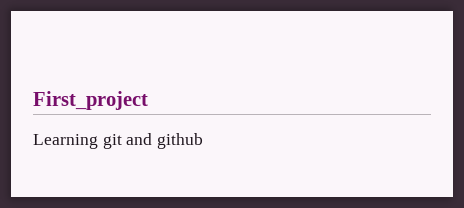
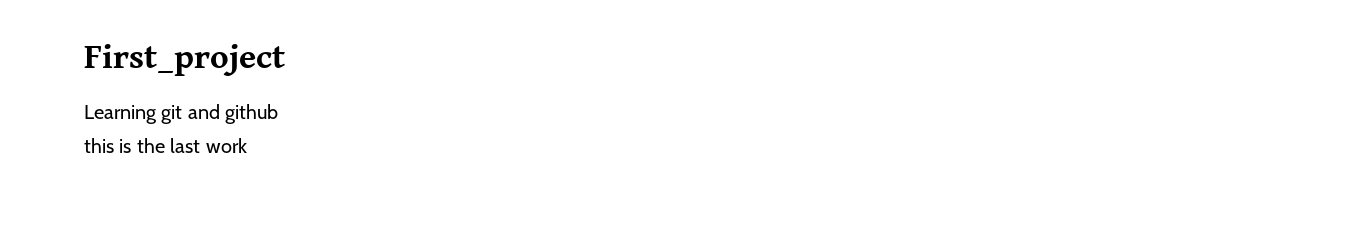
+ this is the last work

